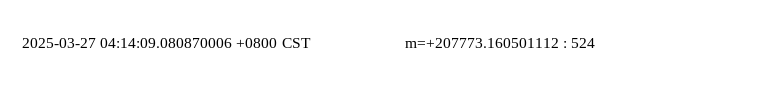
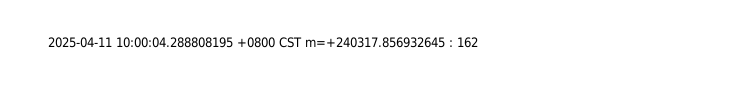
- 2025-03-27 04:14:09.080870006 +0800 CST m=+207773.160501112 : 524
+ 2025-04-11 10:00:04.288808195 +0800 CST m=+240317.856932645 : 162

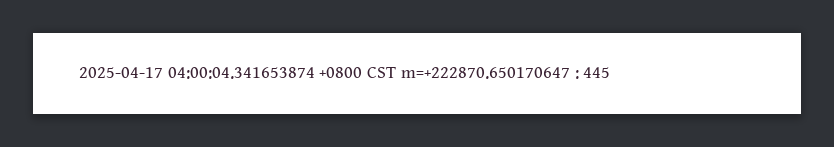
- 2025-04-11 10:00:04.288808195 +0800 CST m=+240317.856932645 : 162
+ 2025-04-17 04:00:04.341653874 +0800 CST m=+222870.650170647 : 445

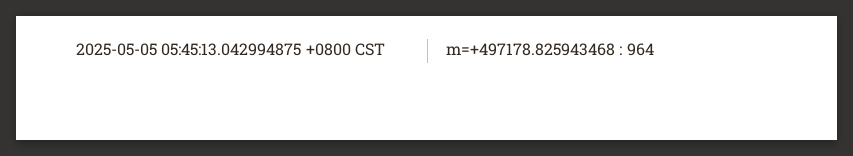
- 2025-04-17 04:00:04.341653874 +0800 CST m=+222870.650170647 : 445
+ 2025-05-05 05:45:13.042994875 +0800 CST m=+497178.825943468 : 964

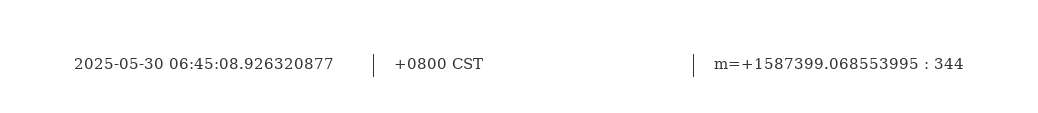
- 2025-05-05 05:45:13.042994875 +0800 CST m=+497178.825943468 : 964
+ 2025-05-30 06:45:08.926320877 +0800 CST m=+1587399.068553995 : 344

